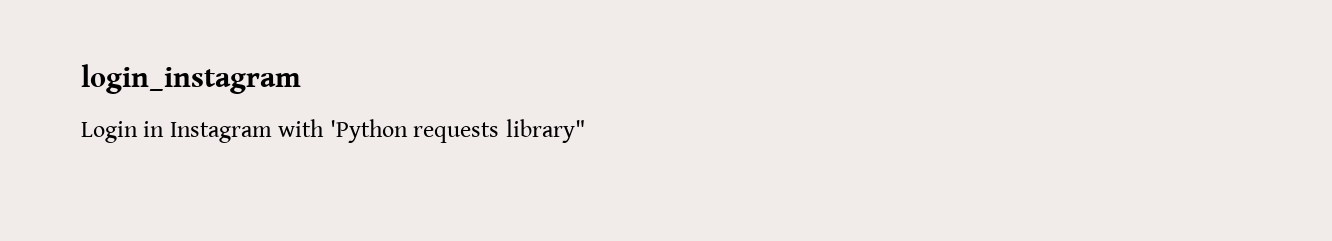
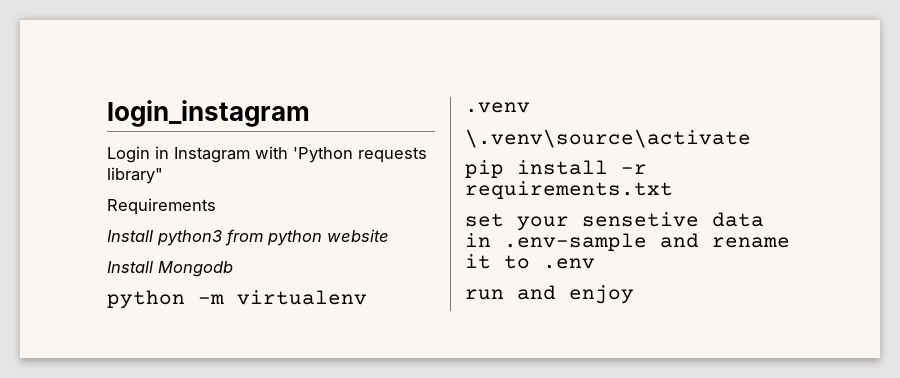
+ Requirements
+ Install python3 from python website
+ Install Mongodb
+ python -m virtualenv .venv
+ \.venv\source\activate
+ pip install -r requirements.txt
+ set your sensetive data in .env-sample and rename it to .env
+ run and enjoy

